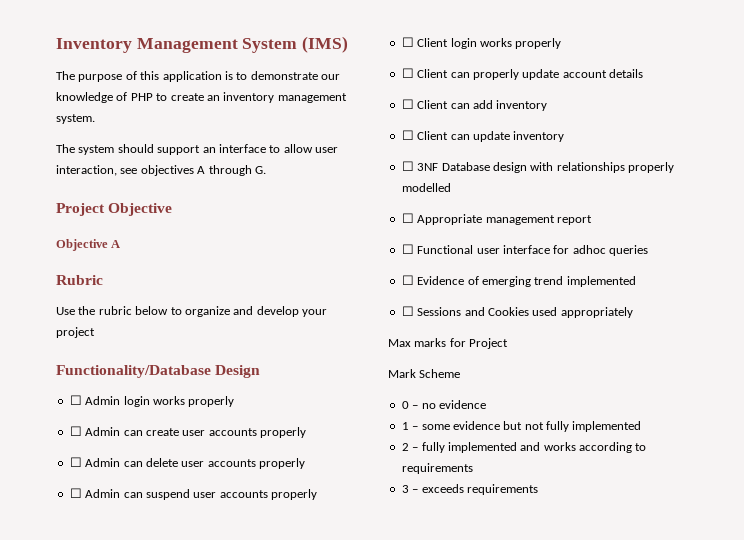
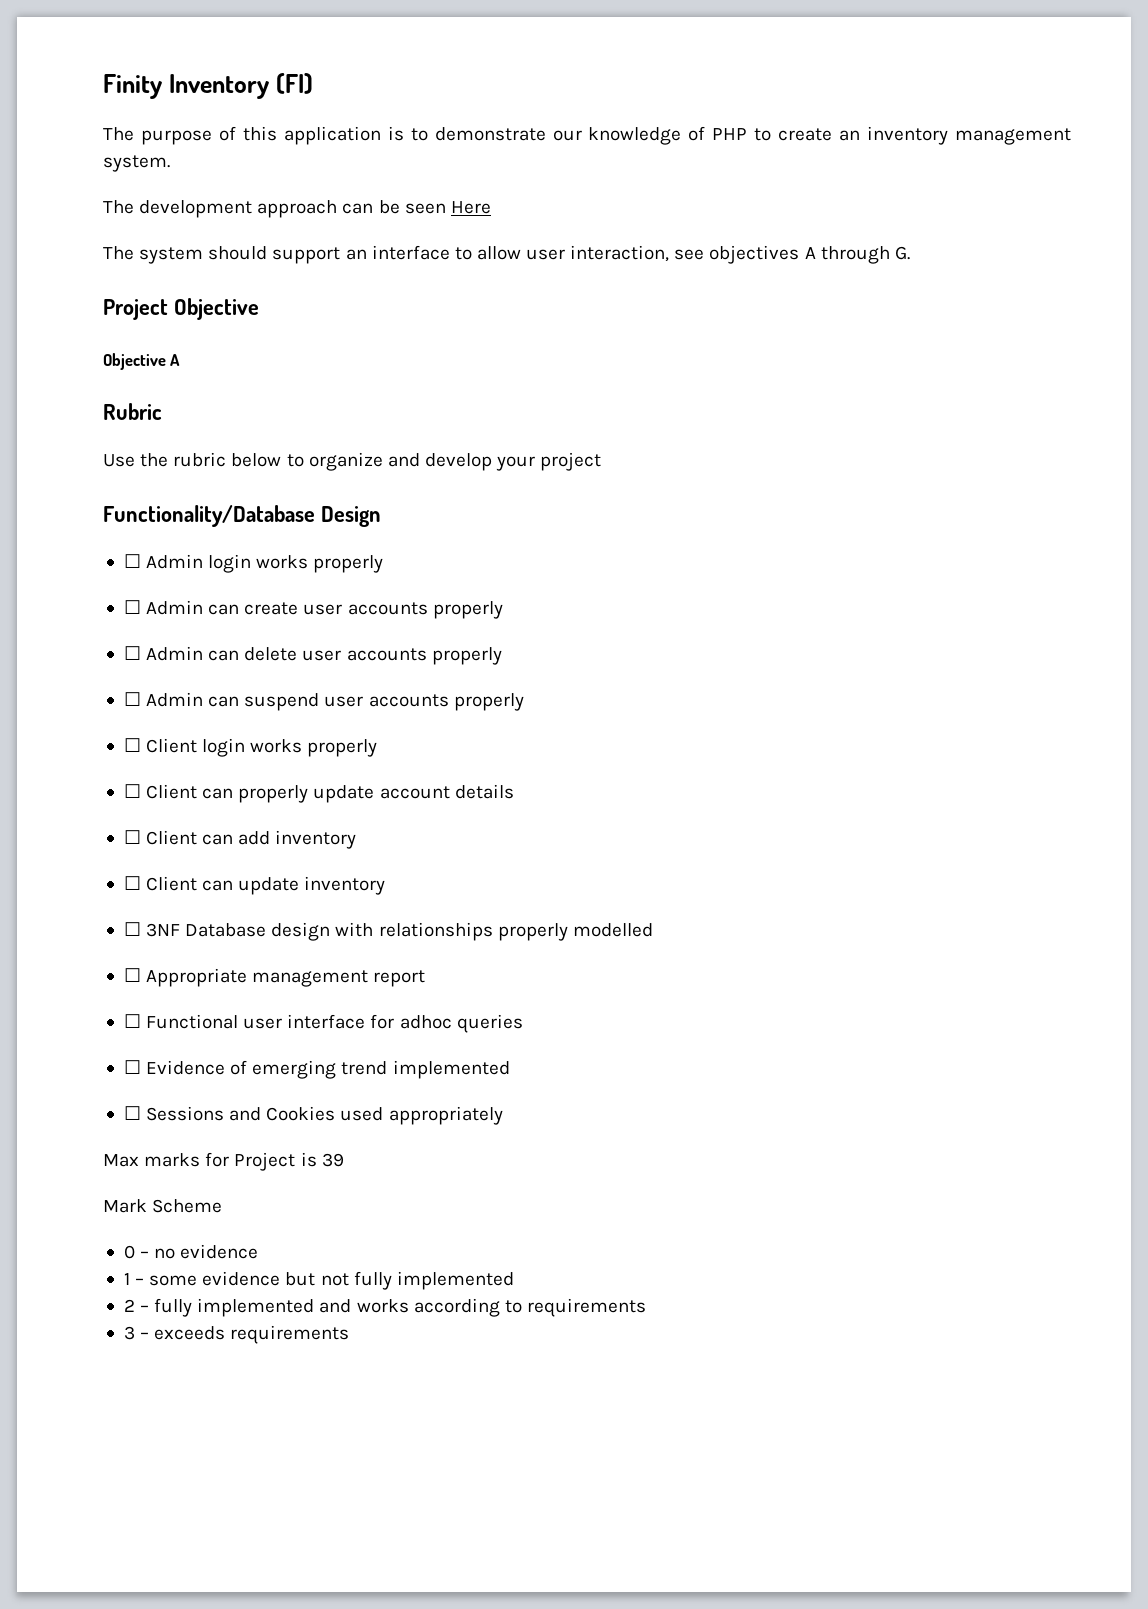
- Inventory Management System (IMS)
+ Finity Inventory (FI)
+ The development approach can be seen Here
- Max marks for Project
+ Max marks for Project is 39

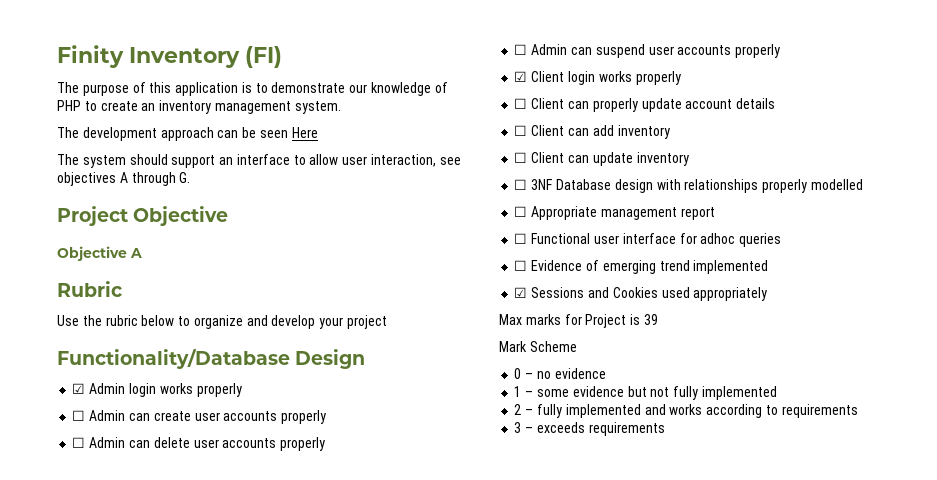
- ☐ Admin login works properly
+ ☑ Admin login works properly
- ☐ Client login works properly
+ ☑ Client login works properly
- ☐ Sessions and Cookies used appropriately
+ ☑ Sessions and Cookies used appropriately

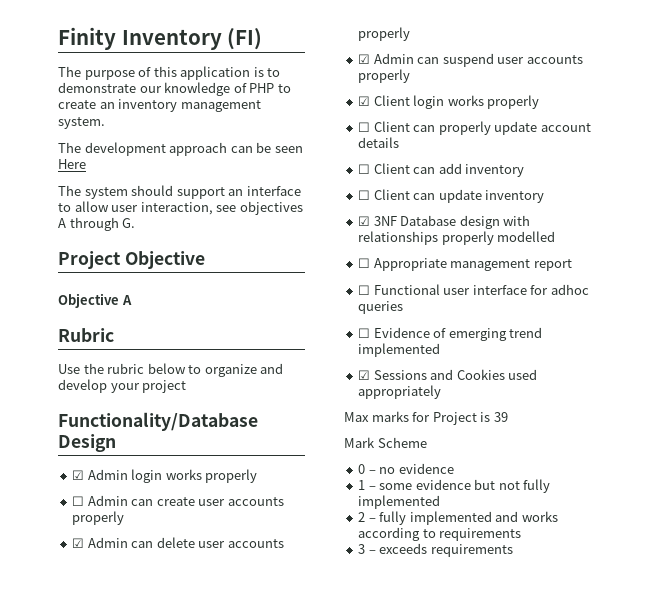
- ☐ Admin can delete user accounts properly
+ ☑ Admin can delete user accounts properly
- ☐ Admin can suspend user accounts properly
+ ☑ Admin can suspend user accounts properly
- ☐ 3NF Database design with relationships properly modelled
+ ☑ 3NF Database design with relationships properly modelled

